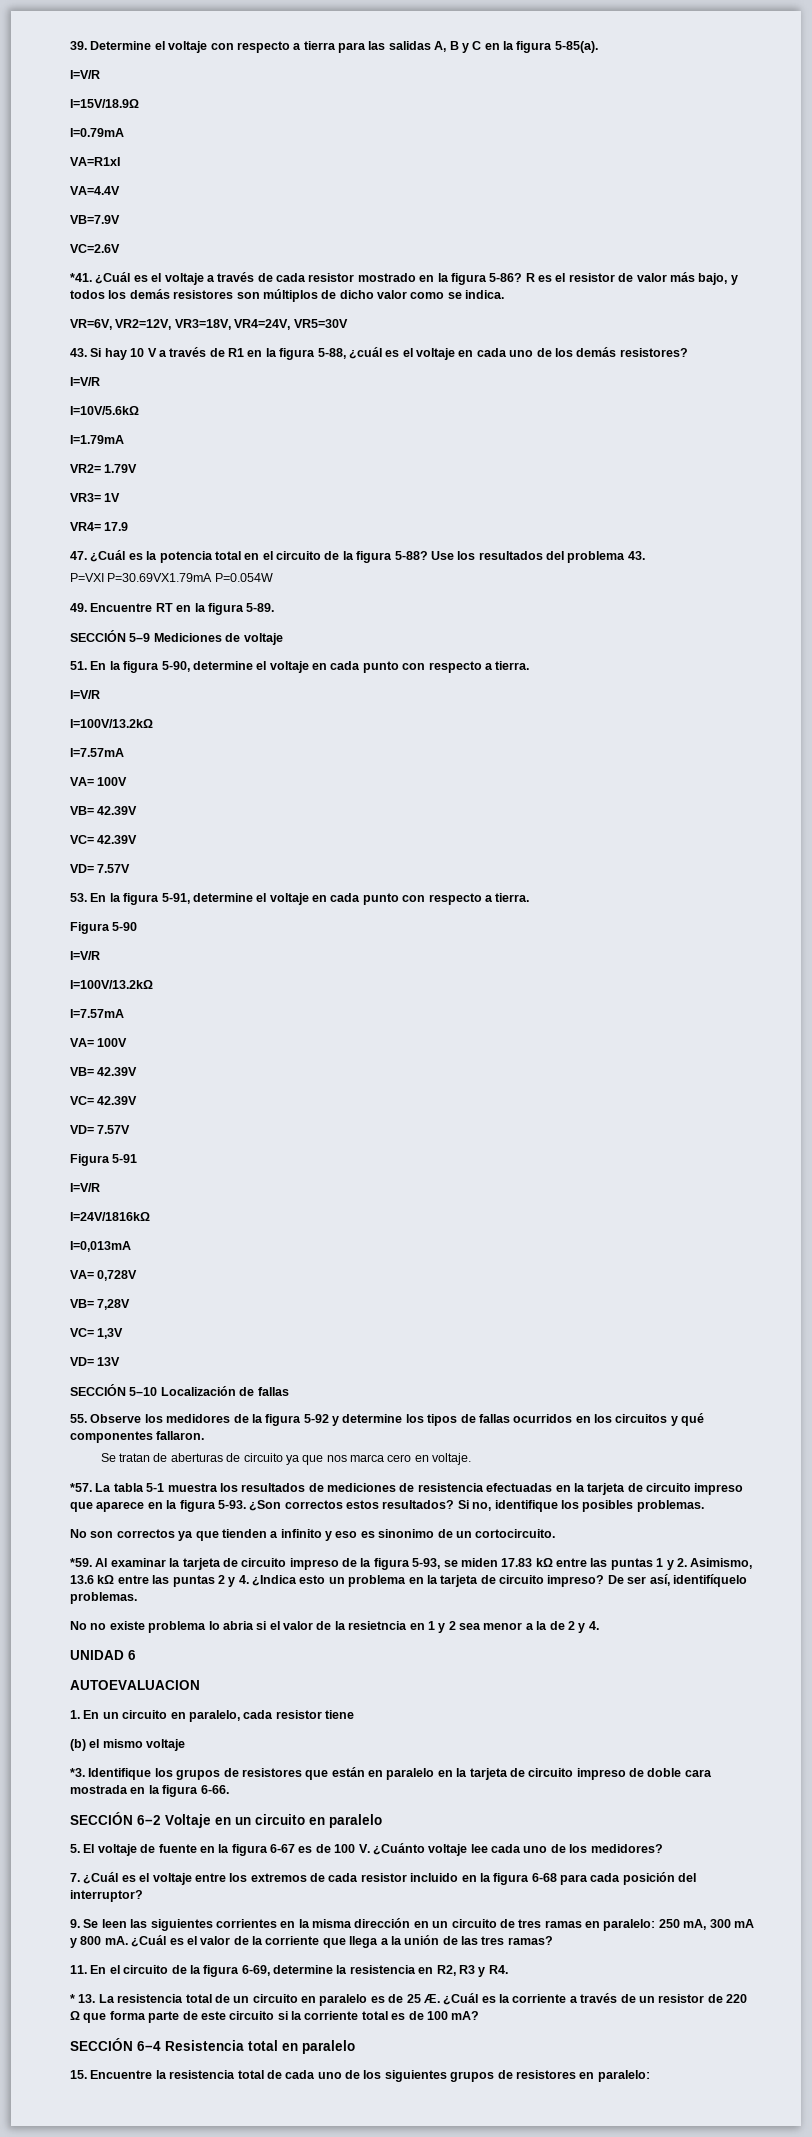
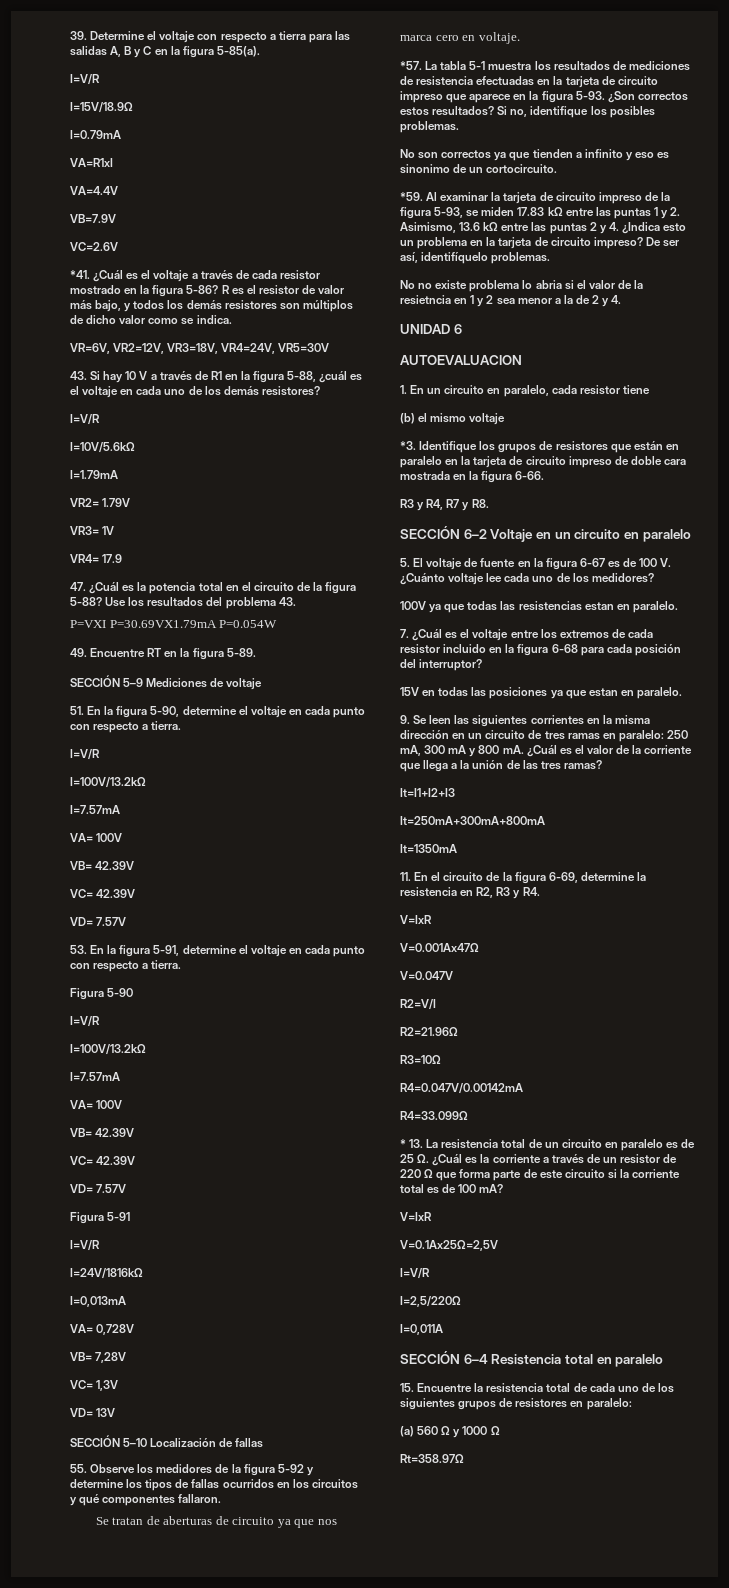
+ R3 y R4, R7 y R8.
+ 100V ya que todas las resistencias estan en paralelo.
+ 15V en todas las posiciones ya que estan en paralelo.
+ It=I1+I2+I3
+ It=250mA+300mA+800mA
+ It=1350mA
  11. En el circuito de la figura 6-69, determine la resistencia en R2, R3 y R4.
+ V=IxR
+ V=0.001Ax47Ω
+ V=0.047V
+ R2=V/I
+ R2=21.96Ω
+ R3=10Ω
+ R4=0.047V/0.00142mA
+ R4=33.099Ω
- * 13. La resistencia total de un circuito en paralelo es de 25 Æ. ¿Cuál es la corriente a través de un resistor de 220 Ω que forma parte de este circuito si la corriente total es de 100 mA?
+ * 13. La resistencia total de un circuito en paralelo es de 25 Ω. ¿Cuál es la corriente a través de un resistor de 220 Ω que forma parte de este circuito si la corriente total es de 100 mA?
+ V=IxR
+ V=0.1Ax25Ω=2,5V
+ I=V/R
+ I=2,5/220Ω
+ I=0,011A
+ (a) 560 Ω y 1000 Ω
+ Rt=358.97Ω

